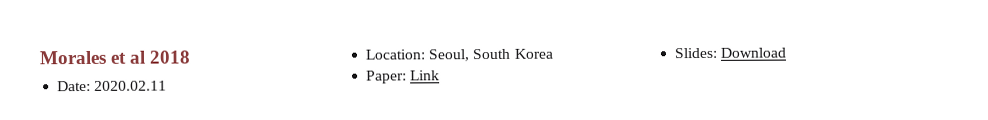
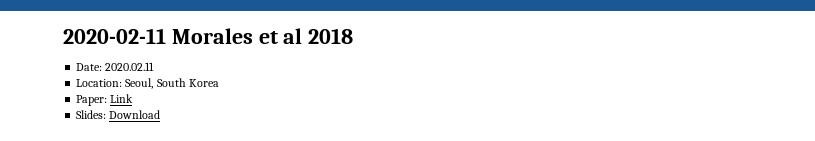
- Morales et al 2018
+ 2020-02-11 Morales et al 2018

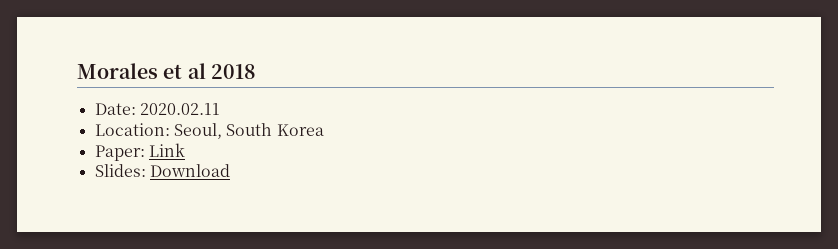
- 2020-02-11 Morales et al 2018
+ Morales et al 2018

